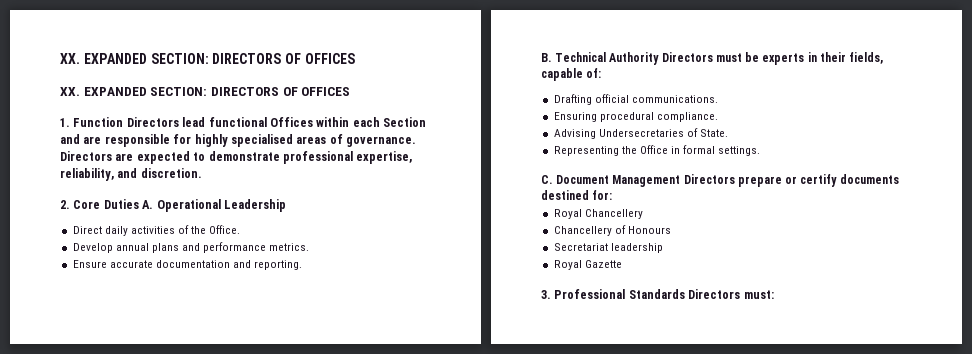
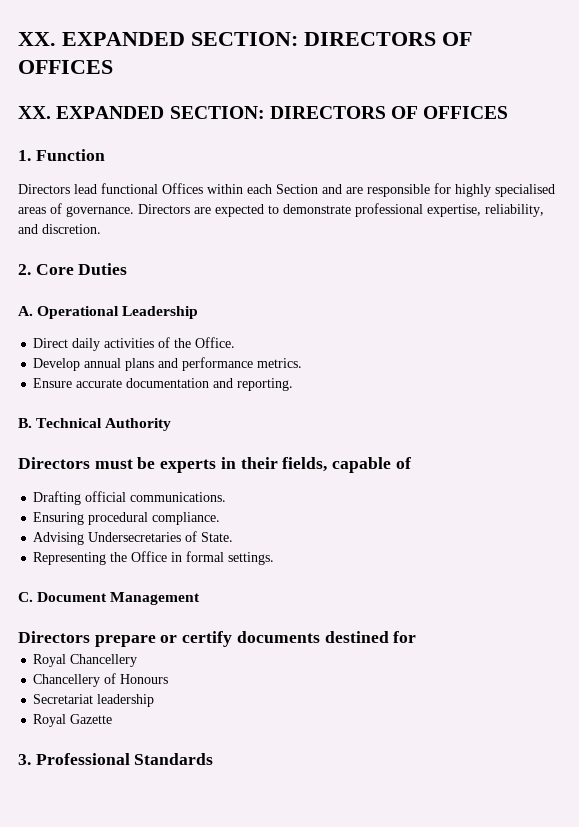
- 1. Function Directors lead functional Offices within each Section and are responsible for highly specialised areas of governance.
+ 1. Function
+ Directors lead functional Offices within each Section and are responsible for highly specialised areas of governance.
- 2. Core Duties A. Operational Leadership
+ 2. Core Duties
+ A. Operational Leadership
- B. Technical Authority Directors must be experts in their fields, capable of:
+ B. Technical Authority
+ Directors must be experts in their fields, capable of
- C. Document Management Directors prepare or certify documents destined for:
+ C. Document Management
+ Directors prepare or certify documents destined for
- 3. Professional Standards Directors must:
+ 3. Professional Standards

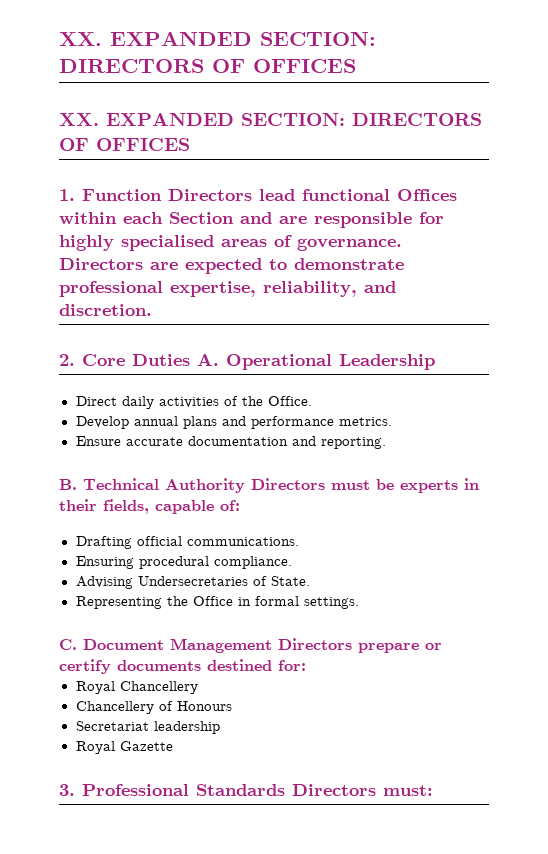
- 1. Function
- Directors lead functional Offices within each Section and are responsible for highly specialised areas of governance.
+ 1. Function Directors lead functional Offices within each Section and are responsible for highly specialised areas of governance.
- 2. Core Duties
- A. Operational Leadership
+ 2. Core Duties A. Operational Leadership
- B. Technical Authority
- Directors must be experts in their fields, capable of
+ B. Technical Authority Directors must be experts in their fields, capable of:
- C. Document Management
- Directors prepare or certify documents destined for
+ C. Document Management Directors prepare or certify documents destined for:
- 3. Professional Standards
+ 3. Professional Standards Directors must:

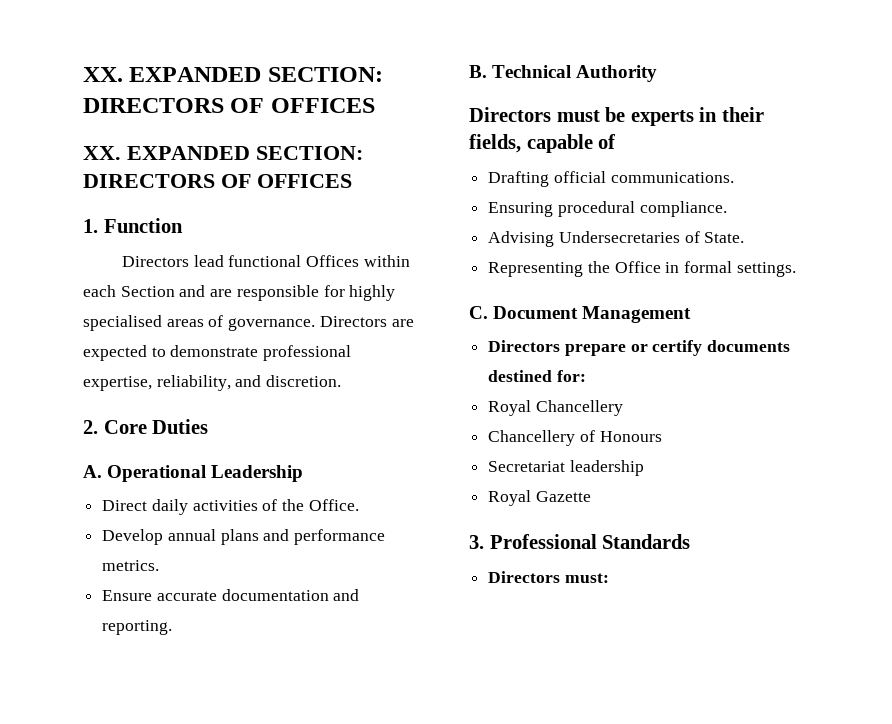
- 1. Function Directors lead functional Offices within each Section and are responsible for highly specialised areas of governance.
+ 1. Function
+ Directors lead functional Offices within each Section and are responsible for highly specialised areas of governance.
- 2. Core Duties A. Operational Leadership
+ 2. Core Duties
+ A. Operational Leadership
- B. Technical Authority Directors must be experts in their fields, capable of:
+ B. Technical Authority
+ Directors must be experts in their fields, capable of
- C. Document Management Directors prepare or certify documents destined for:
+ C. Document Management
+ Directors prepare or certify documents destined for:
- 3. Professional Standards Directors must:
+ 3. Professional Standards
+ Directors must:

